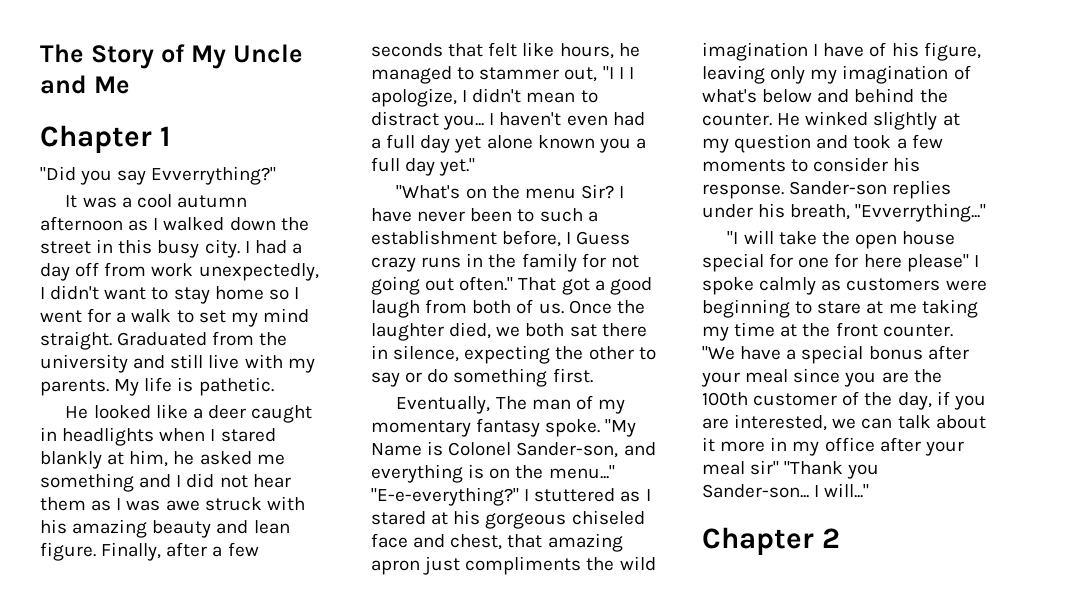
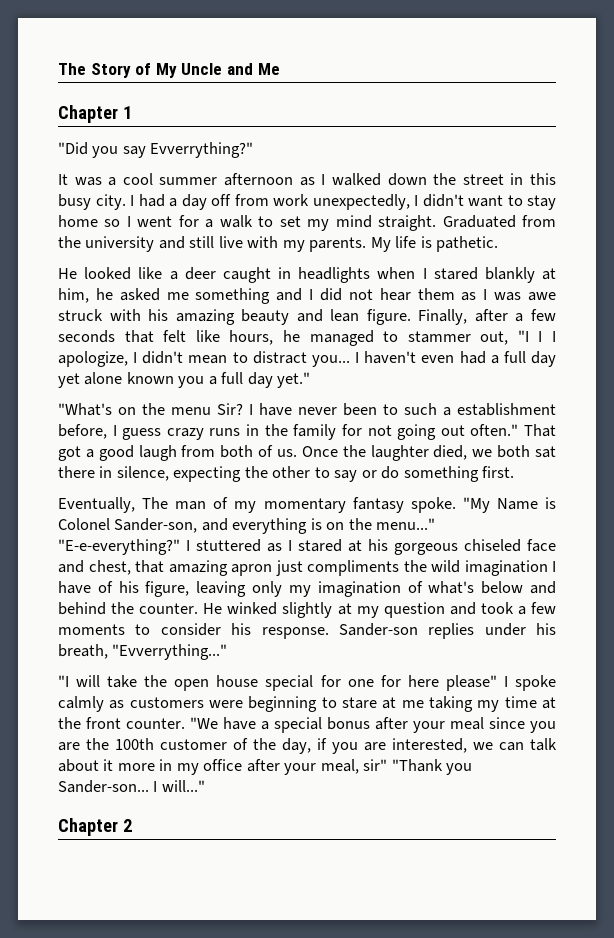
- It was a cool autumn afternoon as I walked down the street in this busy city.
+ It was a cool summer afternoon as I walked down the street in this busy city.
- I have never been to such a establishment before, I Guess crazy runs in the family for not going out often."
+ I have never been to such a establishment before, I guess crazy runs in the family for not going out often."
- "We have a special bonus after your meal since you are the 100th customer of the day, if you are interested, we can talk about it more in my office after your meal sir" "Thank you Sander-son...
+ "We have a special bonus after your meal since you are the 100th customer of the day, if you are interested, we can talk about it more in my office after your meal, sir" "Thank you Sander-son...

